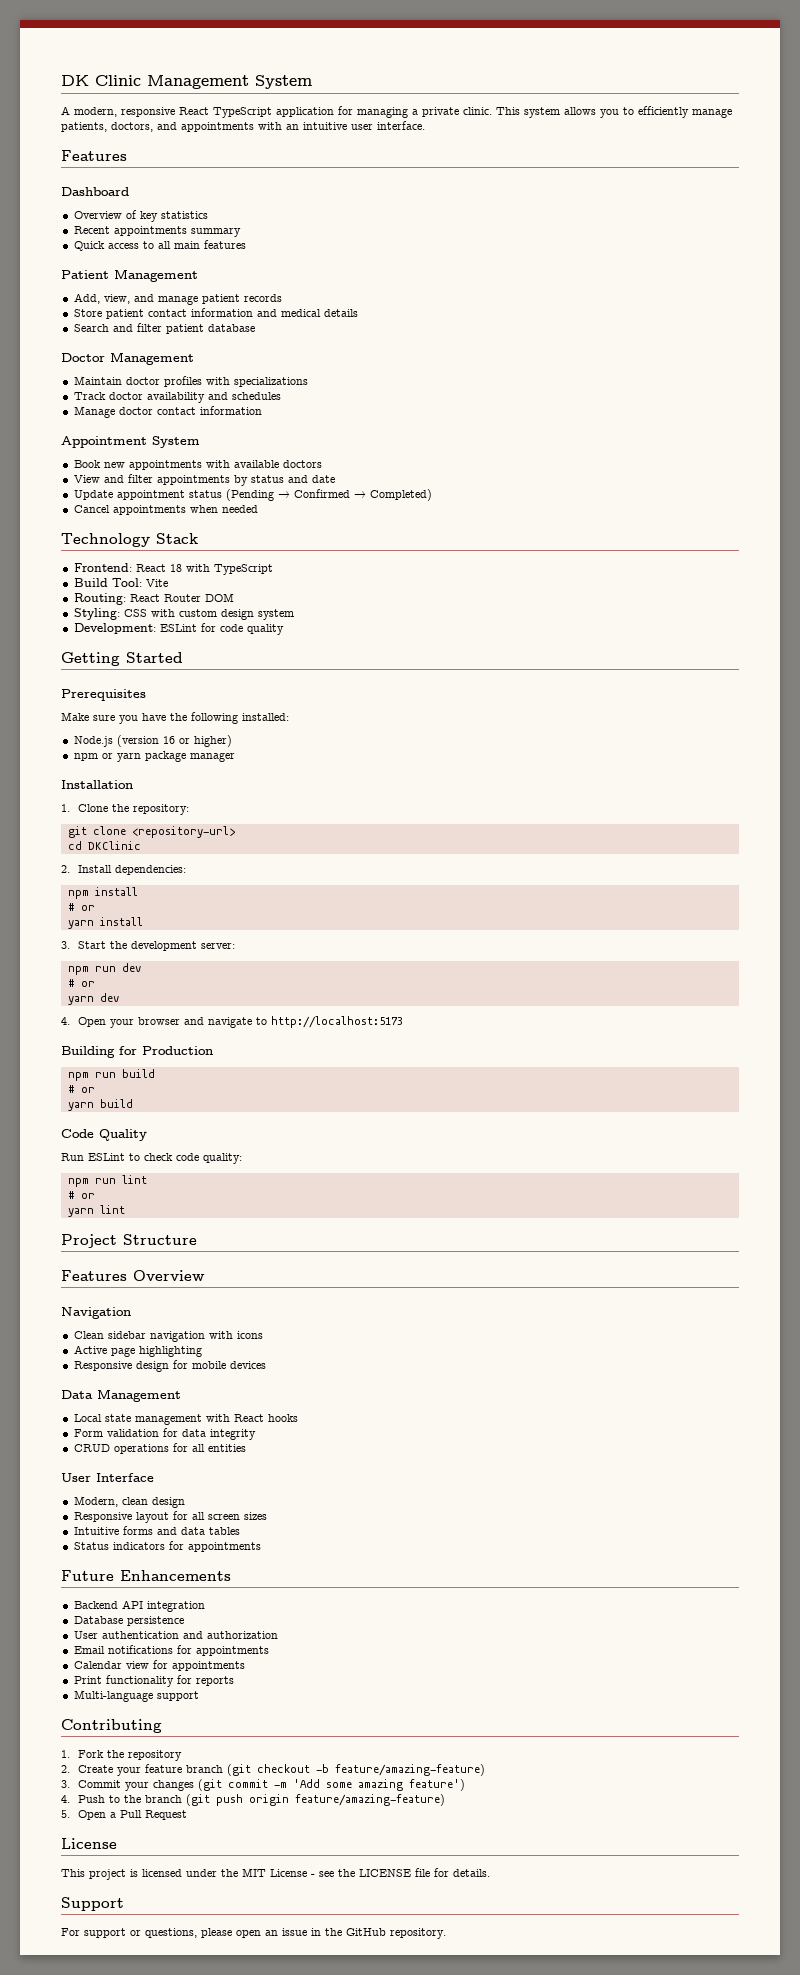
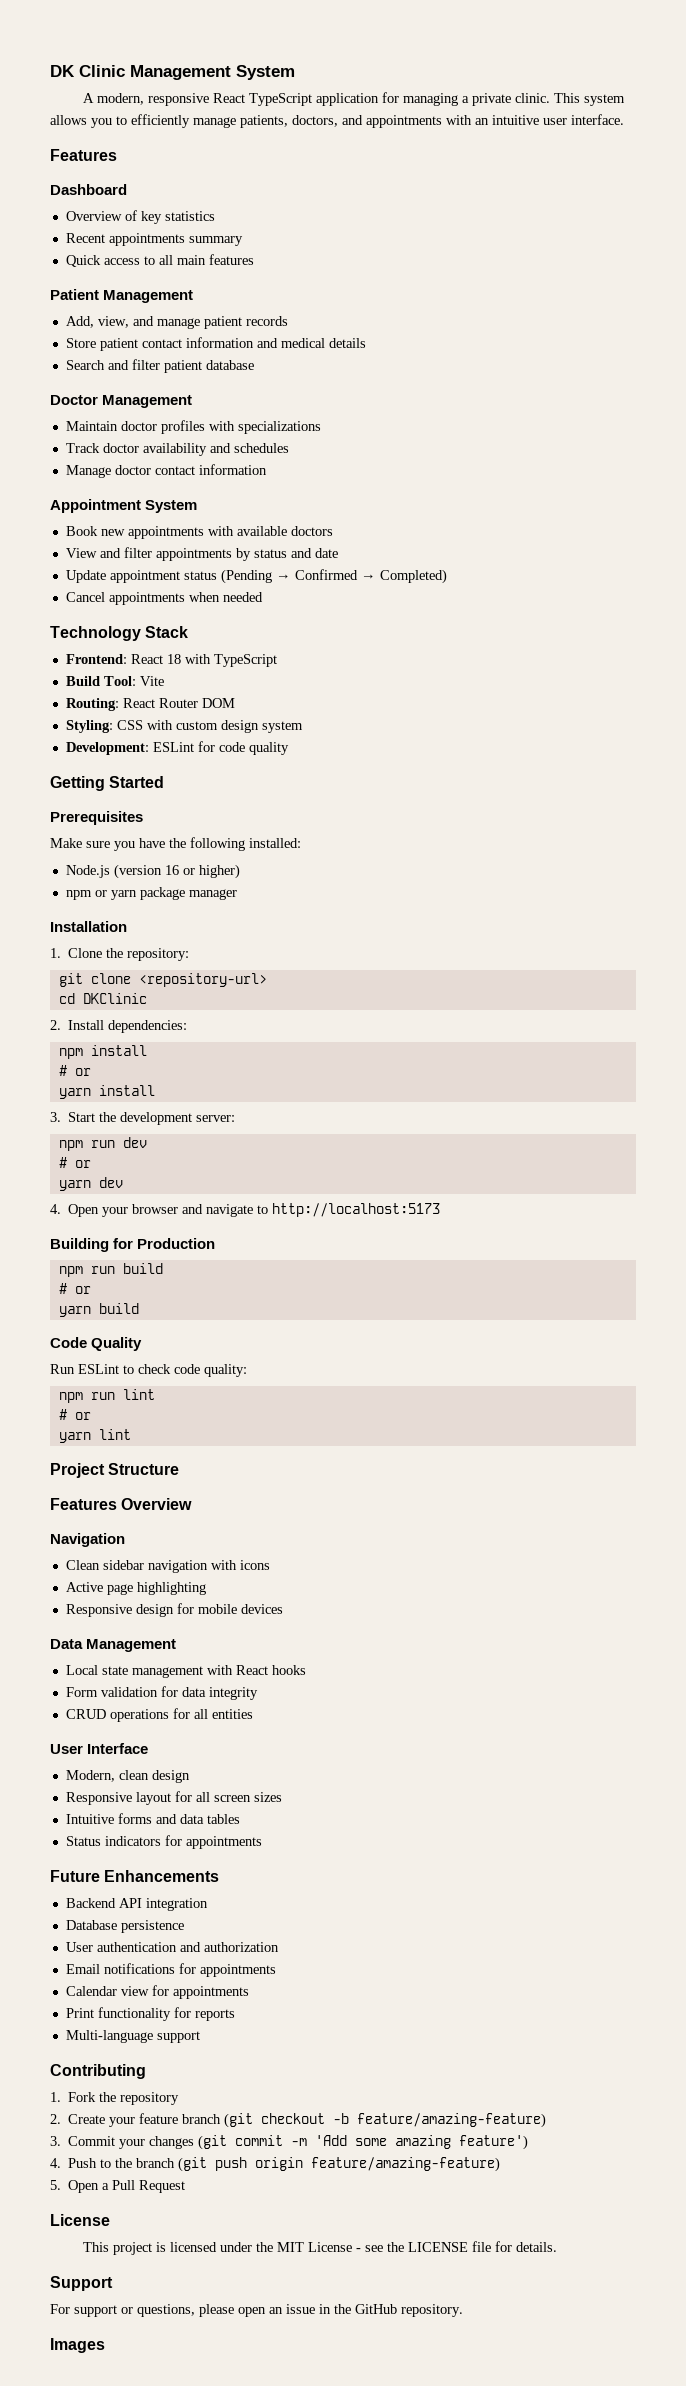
+ Images

